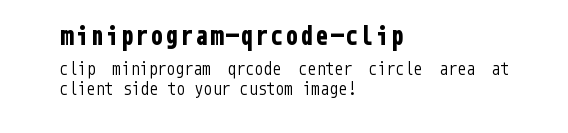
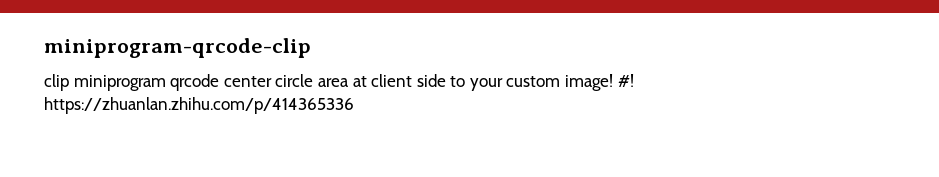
+ #! https://zhuanlan.zhihu.com/p/414365336

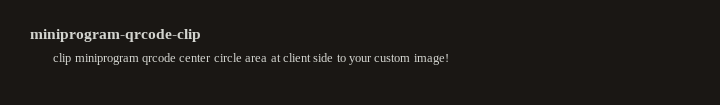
- #! https://zhuanlan.zhihu.com/p/414365336

